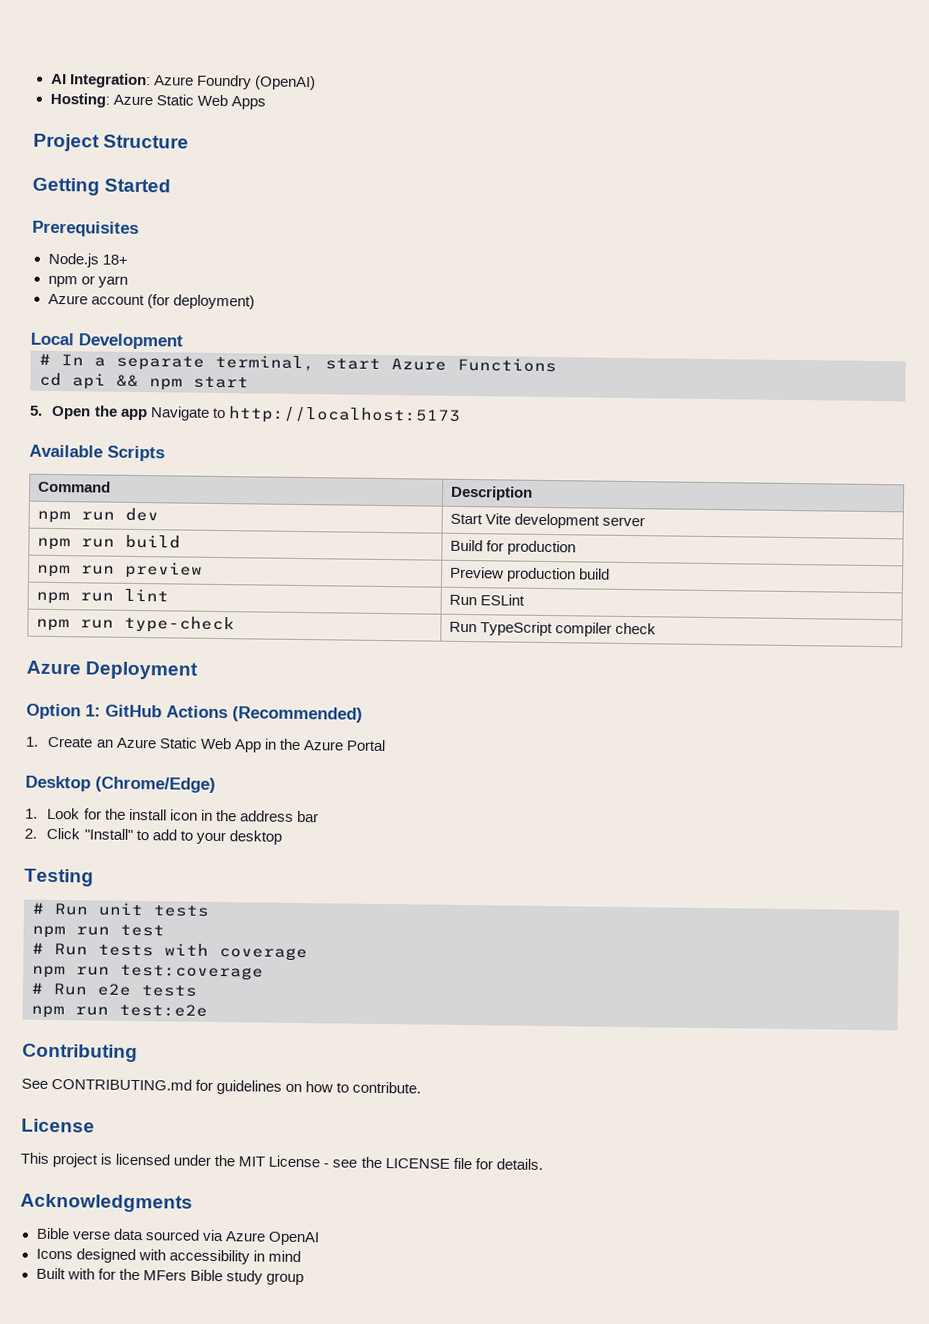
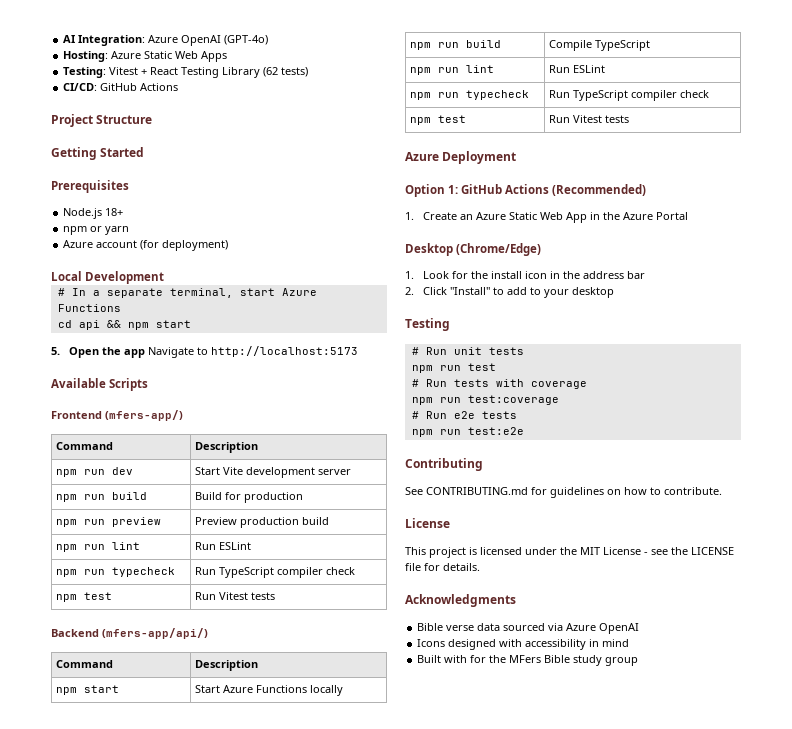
- AI Integration: Azure Foundry (OpenAI)
+ AI Integration: Azure OpenAI (GPT-4o)
+ Testing: Vitest + React Testing Library (62 tests)
+ CI/CD: GitHub Actions
+ Frontend (mfers-app/)
  npm run preview | Preview production build
  npm run lint | Run ESLint
- npm run type-check | Run TypeScript compiler check
+ npm run typecheck | Run TypeScript compiler check
+ npm test | Run Vitest tests
+ Backend (mfers-app/api/)
+ Command | Description
+ npm start | Start Azure Functions locally
+ npm run build | Compile TypeScript
+ npm run lint | Run ESLint
+ npm run typecheck | Run TypeScript compiler check
+ npm test | Run Vitest tests

